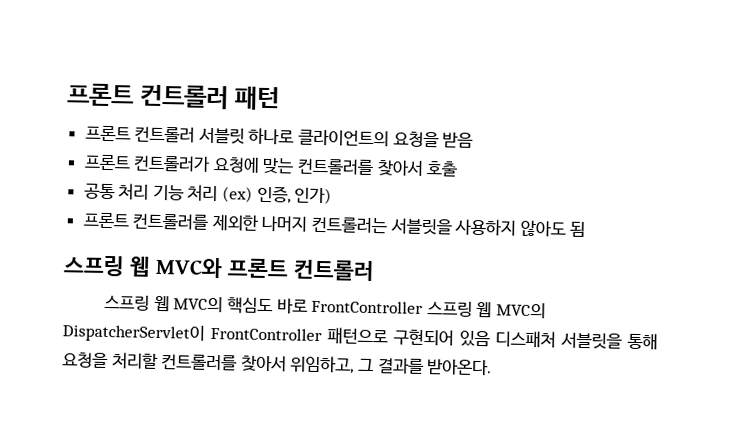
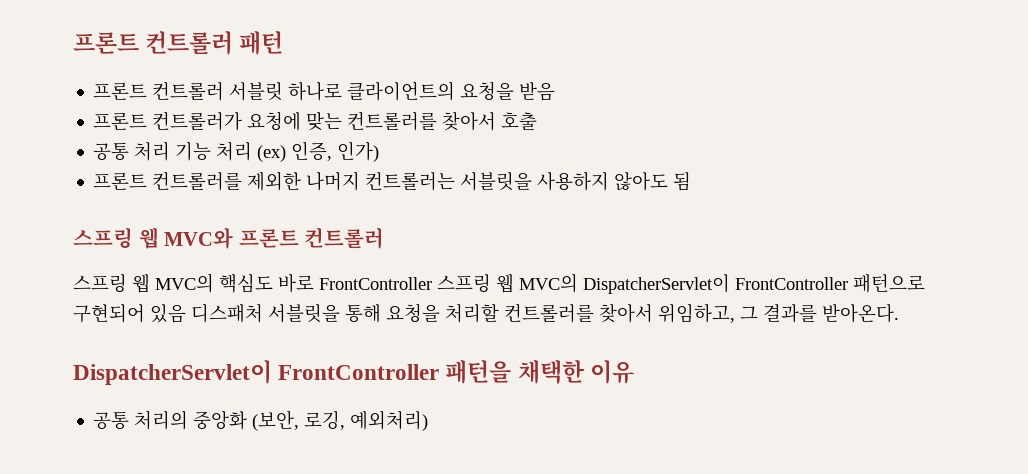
+ DispatcherServlet이 FrontController 패턴을 채택한 이유
+ 공통 처리의 중앙화 (보안, 로깅, 예외처리)

